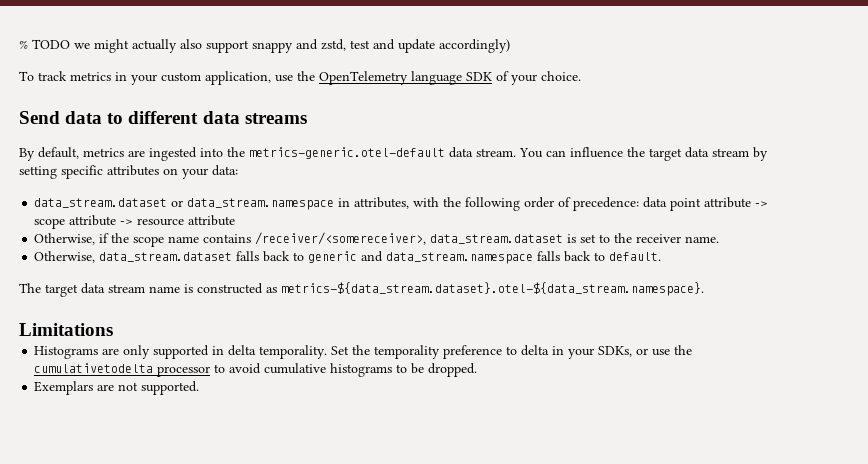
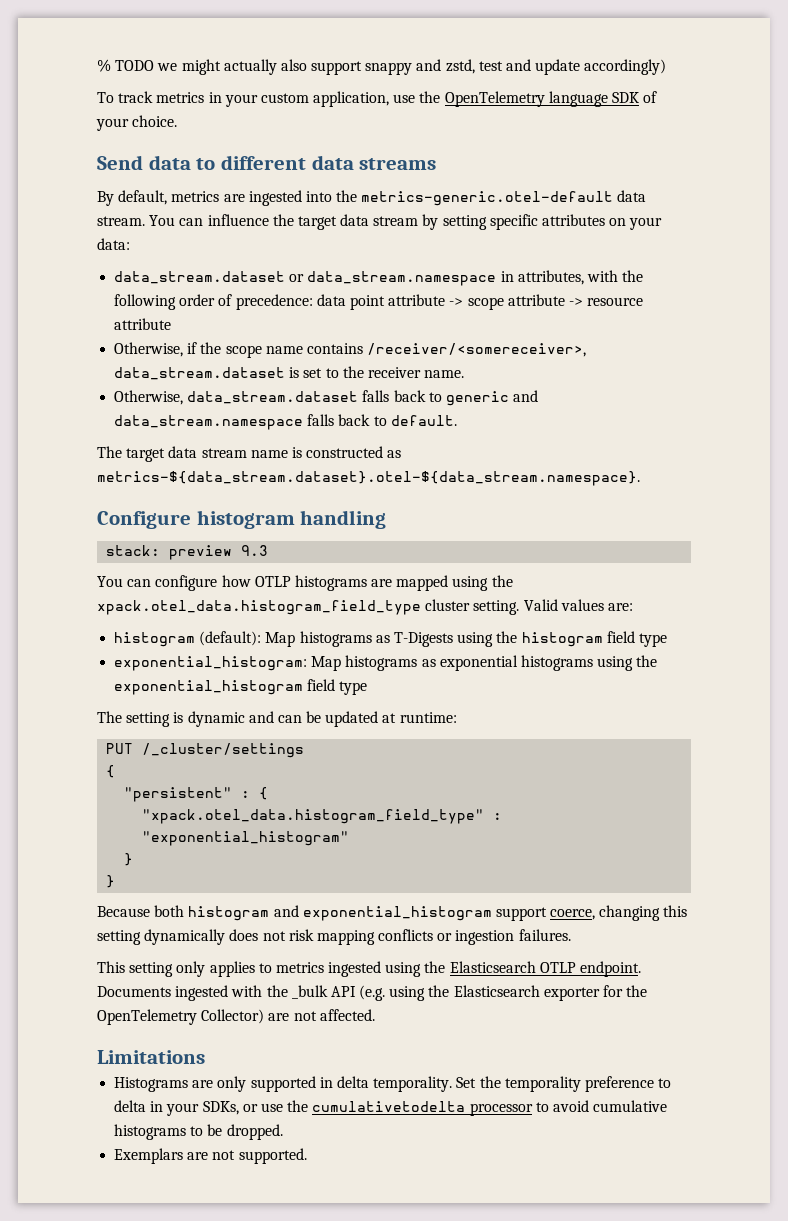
+ Configure histogram handling
+ stack: preview 9.3
+ You can configure how OTLP histograms are mapped using the xpack.otel_data.histogram_field_type cluster setting. Valid values are:
+ histogram (default): Map histograms as T-Digests using the histogram field type
+ exponential_histogram: Map histograms as exponential histograms using the exponential_histogram field type
+ The setting is dynamic and can be updated at runtime:
+ PUT /_cluster/settings
+ {
+ "persistent" : {
+ "xpack.otel_data.histogram_field_type" : "exponential_histogram"
+ }
+ }
+ Because both histogram and exponential_histogram support coerce, changing this setting dynamically does not risk mapping conflicts or ingestion failures.
+ This setting only applies to metrics ingested using the Elasticsearch OTLP endpoint. Documents ingested with the _bulk API (e.g. using the Elasticsearch exporter for the OpenTelemetry Collector) are not affected.

